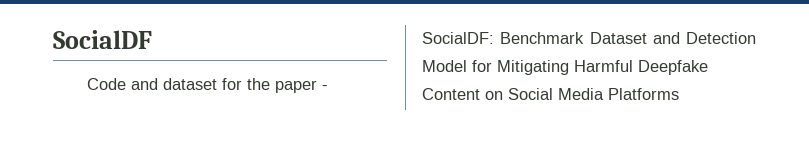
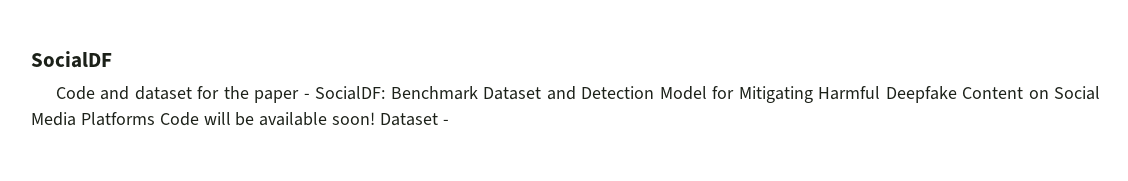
- Code and dataset for the paper - SocialDF: Benchmark Dataset and Detection Model for Mitigating Harmful Deepfake Content on Social Media Platforms
+ Code and dataset for the paper - SocialDF: Benchmark Dataset and Detection Model for Mitigating Harmful Deepfake Content on Social Media Platforms Code will be available soon! Dataset -

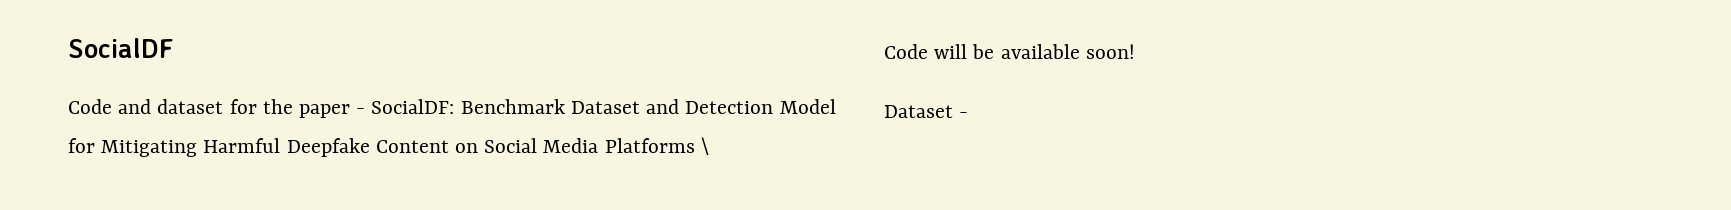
- Code and dataset for the paper - SocialDF: Benchmark Dataset and Detection Model for Mitigating Harmful Deepfake Content on Social Media Platforms Code will be available soon! Dataset -
+ Code and dataset for the paper - SocialDF: Benchmark Dataset and Detection Model for Mitigating Harmful Deepfake Content on Social Media Platforms \
+ Code will be available soon!
+ Dataset -

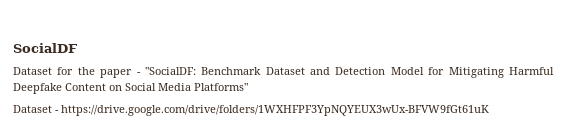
- Code and dataset for the paper - SocialDF: Benchmark Dataset and Detection Model for Mitigating Harmful Deepfake Content on Social Media Platforms \
- Code will be available soon!
+ Dataset for the paper - "SocialDF: Benchmark Dataset and Detection Model for Mitigating Harmful Deepfake Content on Social Media Platforms"
- Dataset -
+ Dataset - https://drive.google.com/drive/folders/1WXHFPF3YpNQYEUX3wUx-BFVW9fGt61uK

